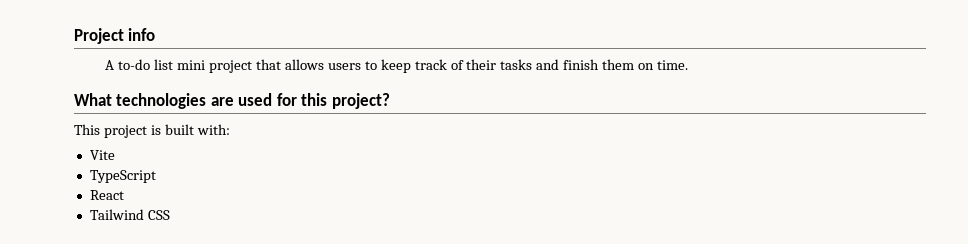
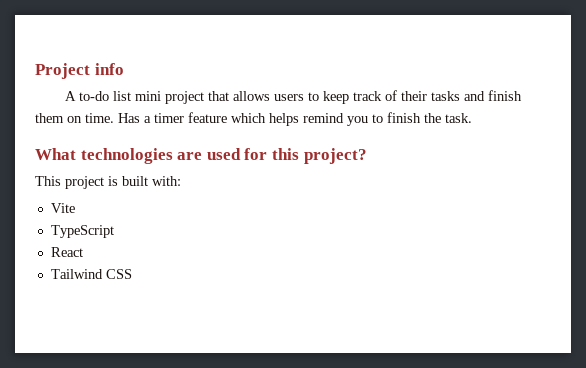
+ Has a timer feature which helps remind you to finish the task.

